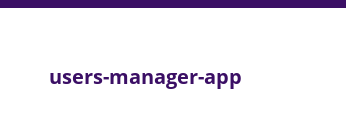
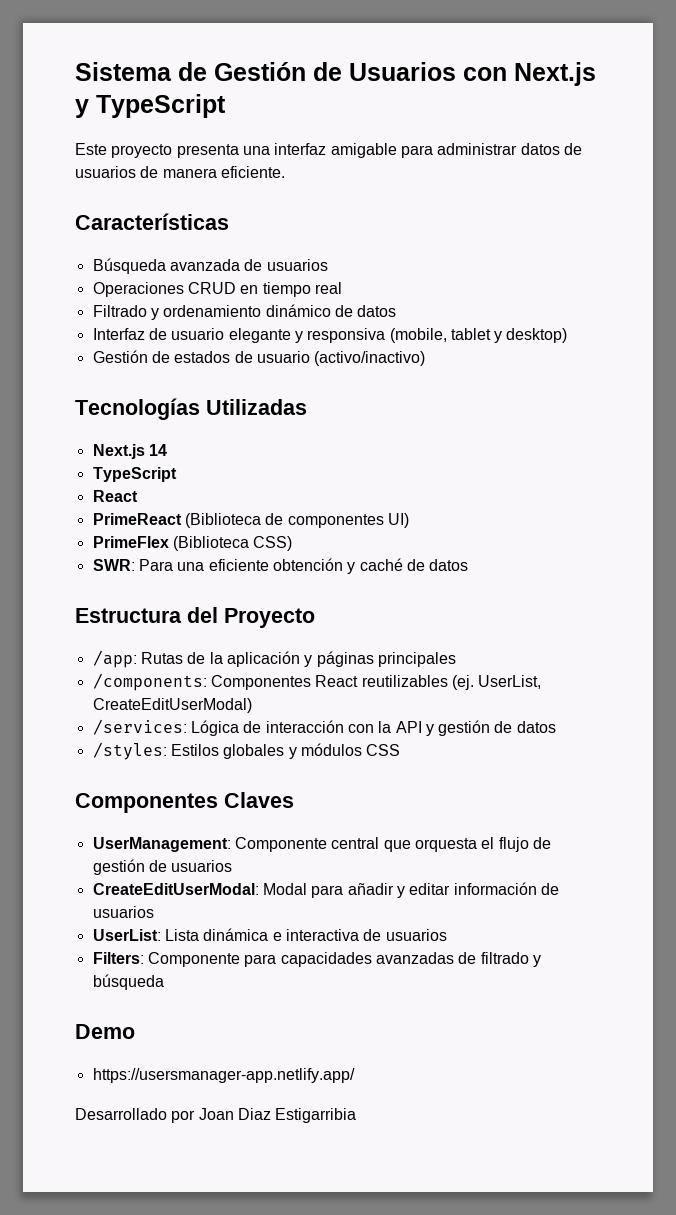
- users-manager-app
+ Sistema de Gestión de Usuarios con Next.js y TypeScript
+ Este proyecto presenta una interfaz amigable para administrar datos de usuarios de manera eficiente.
+ Características
+ Búsqueda avanzada de usuarios
+ Operaciones CRUD en tiempo real
+ Filtrado y ordenamiento dinámico de datos
+ Interfaz de usuario elegante y responsiva (mobile, tablet y desktop)
+ Gestión de estados de usuario (activo/inactivo)
+ Tecnologías Utilizadas
+ Next.js 14
+ TypeScript
+ React
+ PrimeReact (Biblioteca de componentes UI)
+ PrimeFlex (Biblioteca CSS)
+ SWR: Para una eficiente obtención y caché de datos
+ Estructura del Proyecto
+ /app: Rutas de la aplicación y páginas principales
+ /components: Componentes React reutilizables (ej. UserList, CreateEditUserModal)
+ /services: Lógica de interacción con la API y gestión de datos
+ /styles: Estilos globales y módulos CSS
+ Componentes Claves
+ UserManagement: Componente central que orquesta el flujo de gestión de usuarios
+ CreateEditUserModal: Modal para añadir y editar información de usuarios
+ UserList: Lista dinámica e interactiva de usuarios
+ Filters: Componente para capacidades avanzadas de filtrado y búsqueda
+ Demo
+ https://usersmanager-app.netlify.app/
+ Desarrollado por Joan Diaz Estigarribia

